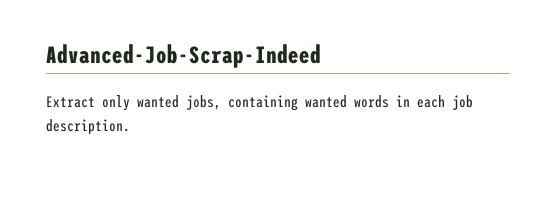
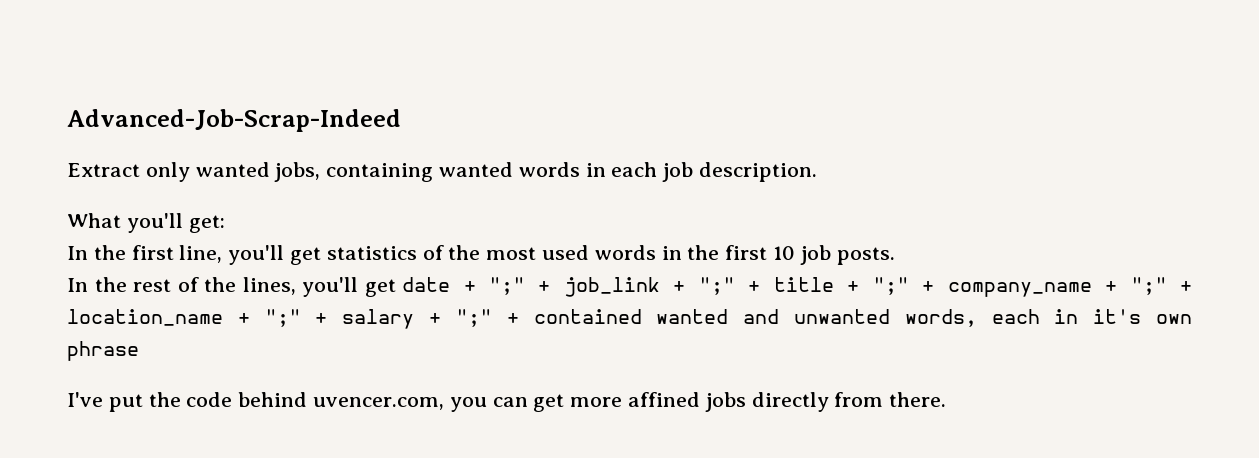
+ What you'll get:
+ In the first line, you'll get statistics of the most used words in the first 10 job posts.
+ In the rest of the lines, you'll get date + ";" + job_link + ";" + title + ";" + company_name + ";" + location_name + ";" + salary + ";" + contained wanted and unwanted words, each in it's own phrase
+ I've put the code behind uvencer.com, you can get more affined jobs directly from there.

